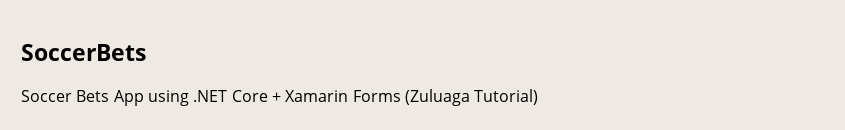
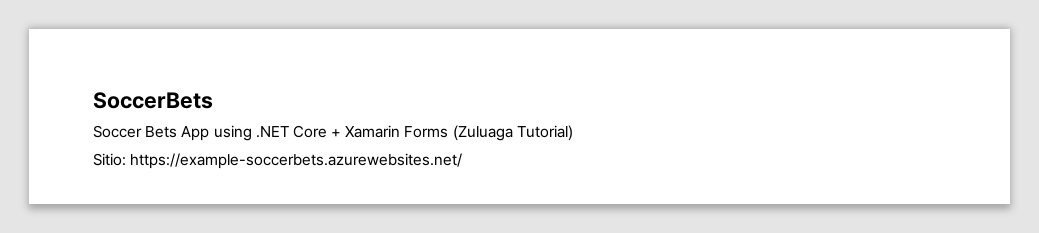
+ Sitio: https://example-soccerbets.azurewebsites.net/

